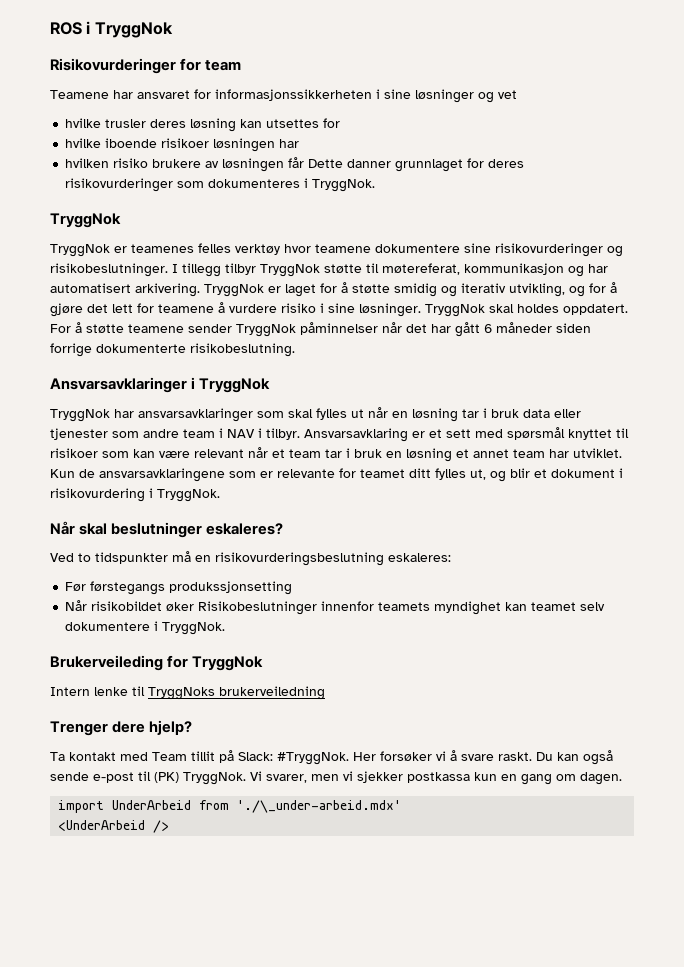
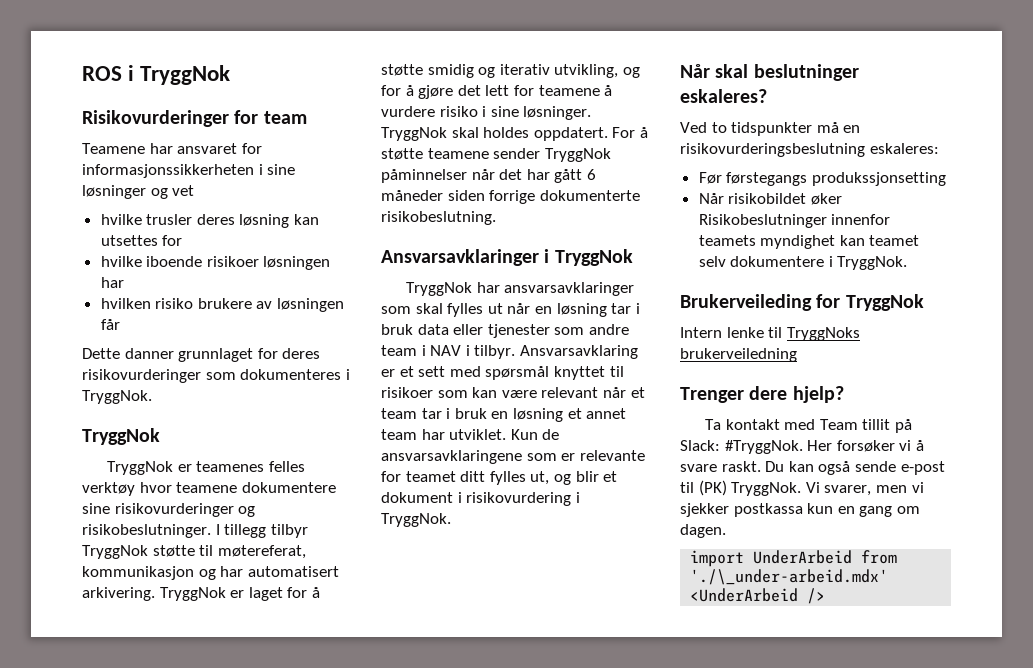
- hvilken risiko brukere av løsningen får Dette danner grunnlaget for deres risikovurderinger som dokumenteres i TryggNok.
+ hvilken risiko brukere av løsningen får
+ Dette danner grunnlaget for deres risikovurderinger som dokumenteres i TryggNok.

